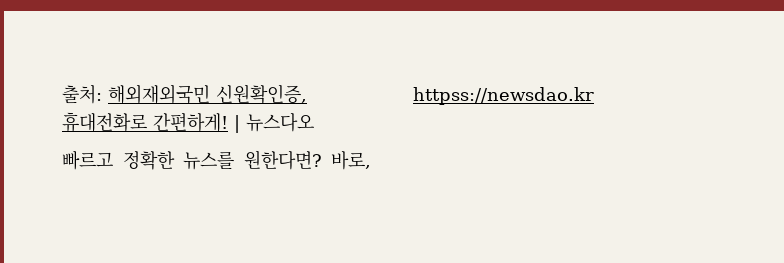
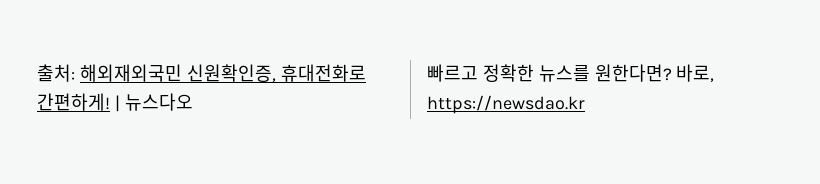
- 바로, httpss://newsdao.kr
+ 바로, https://newsdao.kr

